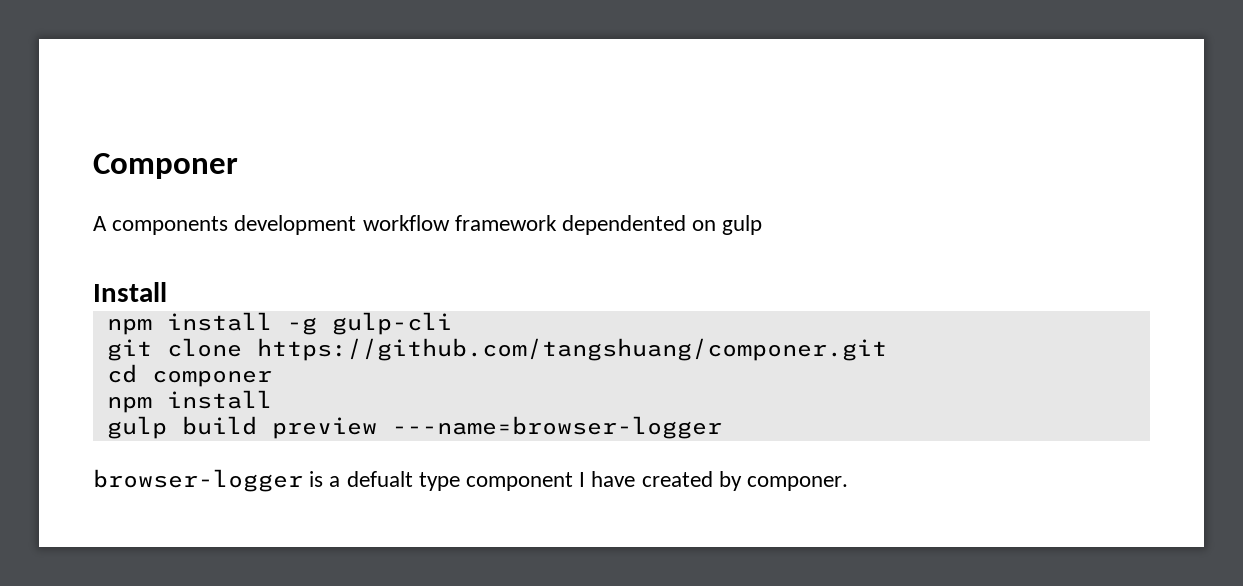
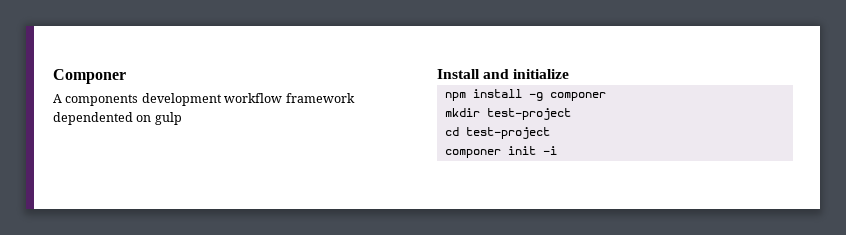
- Install
+ Install and initialize
- npm install -g gulp-cli
- git clone https://github.com/tangshuang/componer.git
+ npm install -g componer
+ mkdir test-project
- cd componer
- npm install
- gulp build preview ---name=browser-logger
- browser-logger is a defualt type component I have created by componer.
+ cd test-project
+ componer init -i

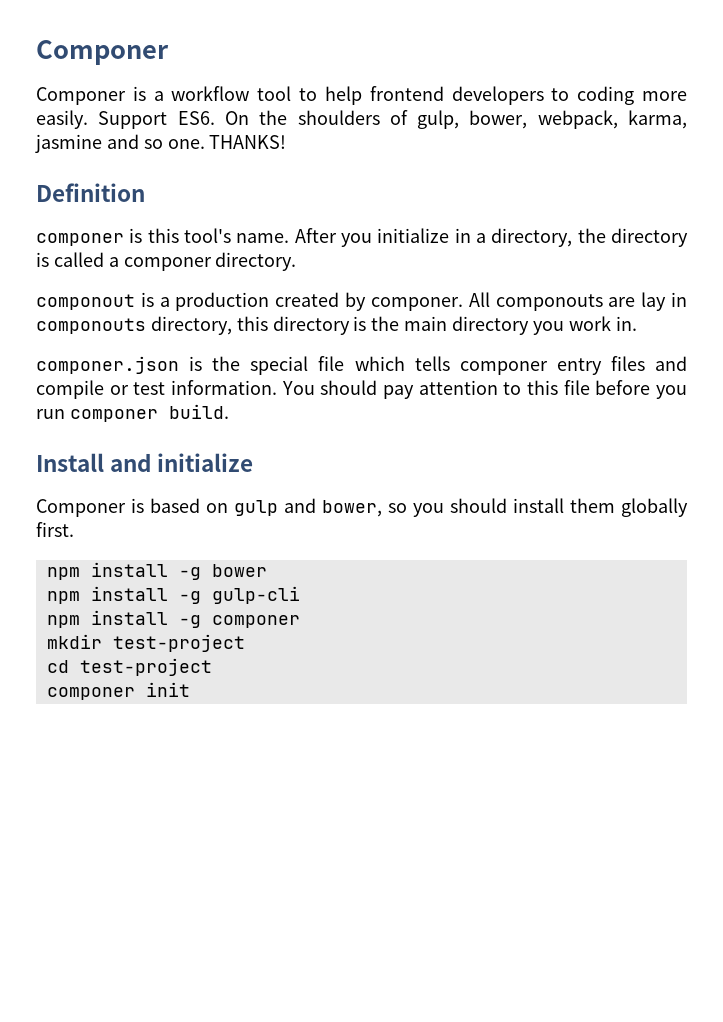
- A components development workflow framework dependented on gulp
+ Componer is a workflow tool to help frontend developers to coding more easily. Support ES6. On the shoulders of gulp, bower, webpack, karma, jasmine and so one. THANKS!
+ Definition
+ componer is this tool's name. After you initialize in a directory, the directory is called a componer directory.
+ componout is a production created by componer. All componouts are lay in componouts directory, this directory is the main directory you work in.
+ componer.json is the special file which tells componer entry files and compile or test information. You should pay attention to this file before you run componer build.
  Install and initialize
+ Componer is based on gulp and bower, so you should install them globally first.
+ npm install -g bower
+ npm install -g gulp-cli
- componer init -i
+ componer init

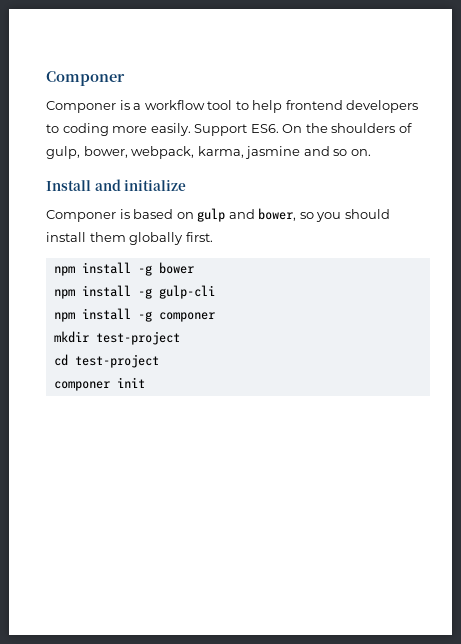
- Support ES6. On the shoulders of gulp, bower, webpack, karma, jasmine and so one. THANKS!
- Definition
- componer is this tool's name. After you initialize in a directory, the directory is called a componer directory.
- componout is a production created by componer. All componouts are lay in componouts directory, this directory is the main directory you work in.
- componer.json is the special file which tells componer entry files and compile or test information. You should pay attention to this file before you run componer build.
+ Support ES6. On the shoulders of gulp, bower, webpack, karma, jasmine and so on.

